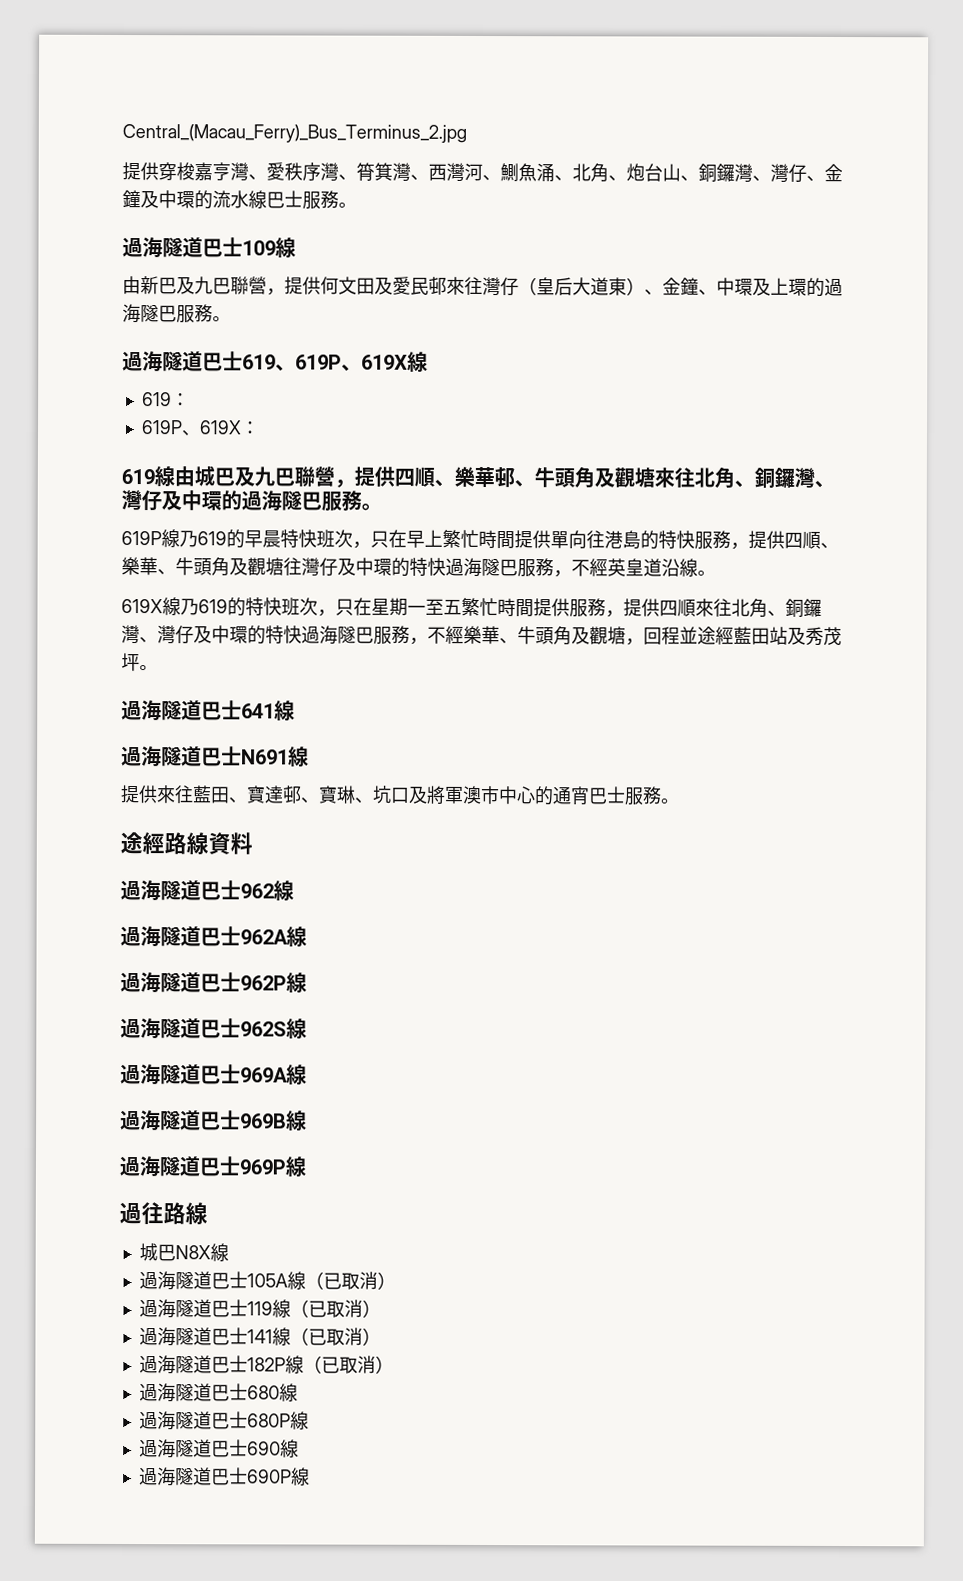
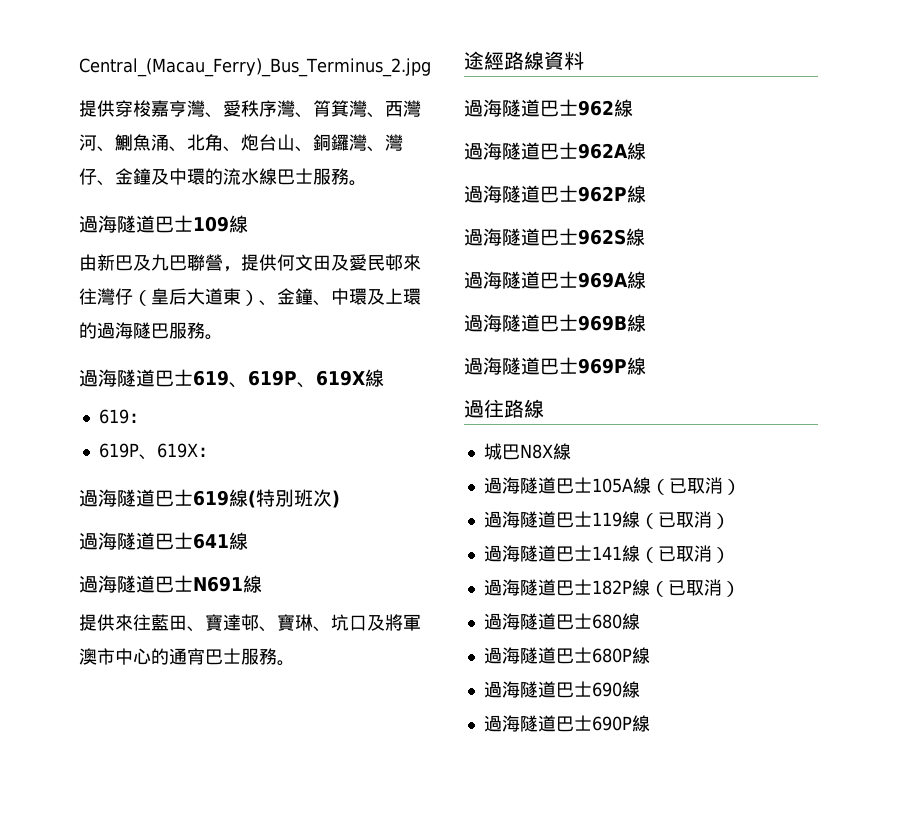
- 619線由城巴及九巴聯營，提供四順、樂華邨、牛頭角及觀塘來往北角、銅鑼灣、灣仔及中環的過海隧巴服務。
- 619P線乃619的早晨特快班次，只在早上繁忙時間提供單向往港島的特快服務，提供四順、樂華、牛頭角及觀塘往灣仔及中環的特快過海隧巴服務，不經英皇道沿線。
- 619X線乃619的特快班次，只在星期一至五繁忙時間提供服務，提供四順來往北角、銅鑼灣、灣仔及中環的特快過海隧巴服務，不經樂華、牛頭角及觀塘，回程並途經藍田站及秀茂坪。
+ 過海隧道巴士619線(特別班次)

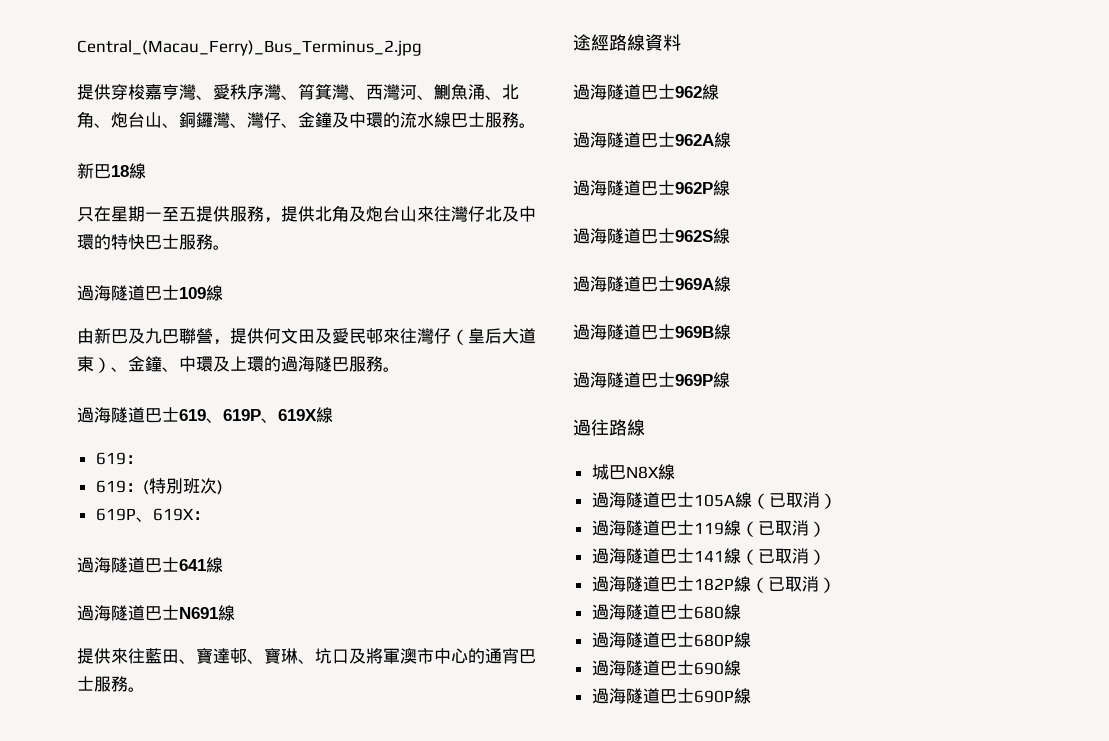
+ 新巴18線
+ 只在星期一至五提供服務，提供北角及炮台山來往灣仔北及中環的特快巴士服務。
- 619P、619X：
- 過海隧道巴士619線(特別班次)
+ 619：(特別班次)
+ 619P、619X：

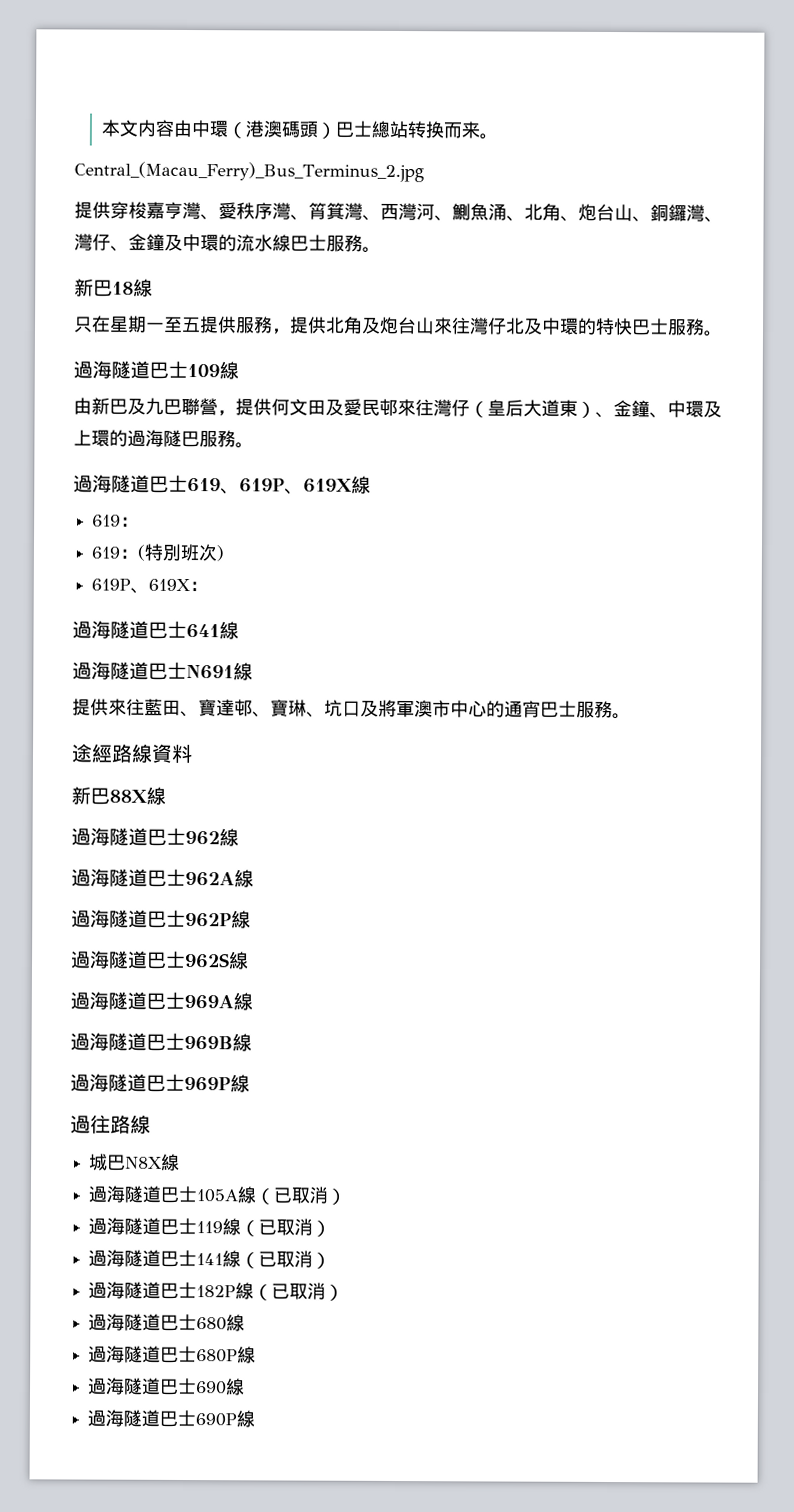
+ 本文内容由中環（港澳碼頭）巴士總站转换而来。
+ 新巴88X線

